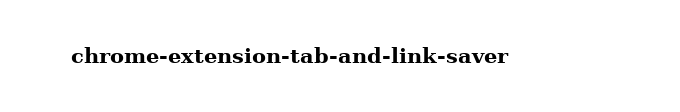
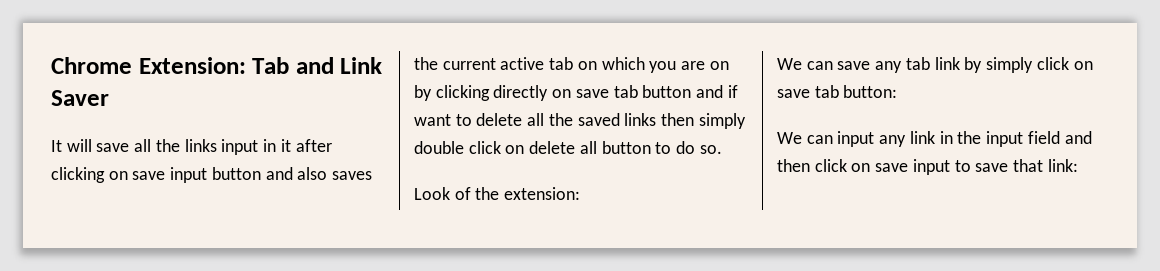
- chrome-extension-tab-and-link-saver
+ Chrome Extension: Tab and Link Saver
+ It will save all the links input in it after clicking on save input button and also saves the current active tab on which you are on by clicking directly on save tab button and if want to delete all the saved links then simply double click on delete all button to do so.
+ Look of the extension:
+ We can save any tab link by simply click on save tab button:
+ We can input any link in the input field and then click on save input to save that link:

